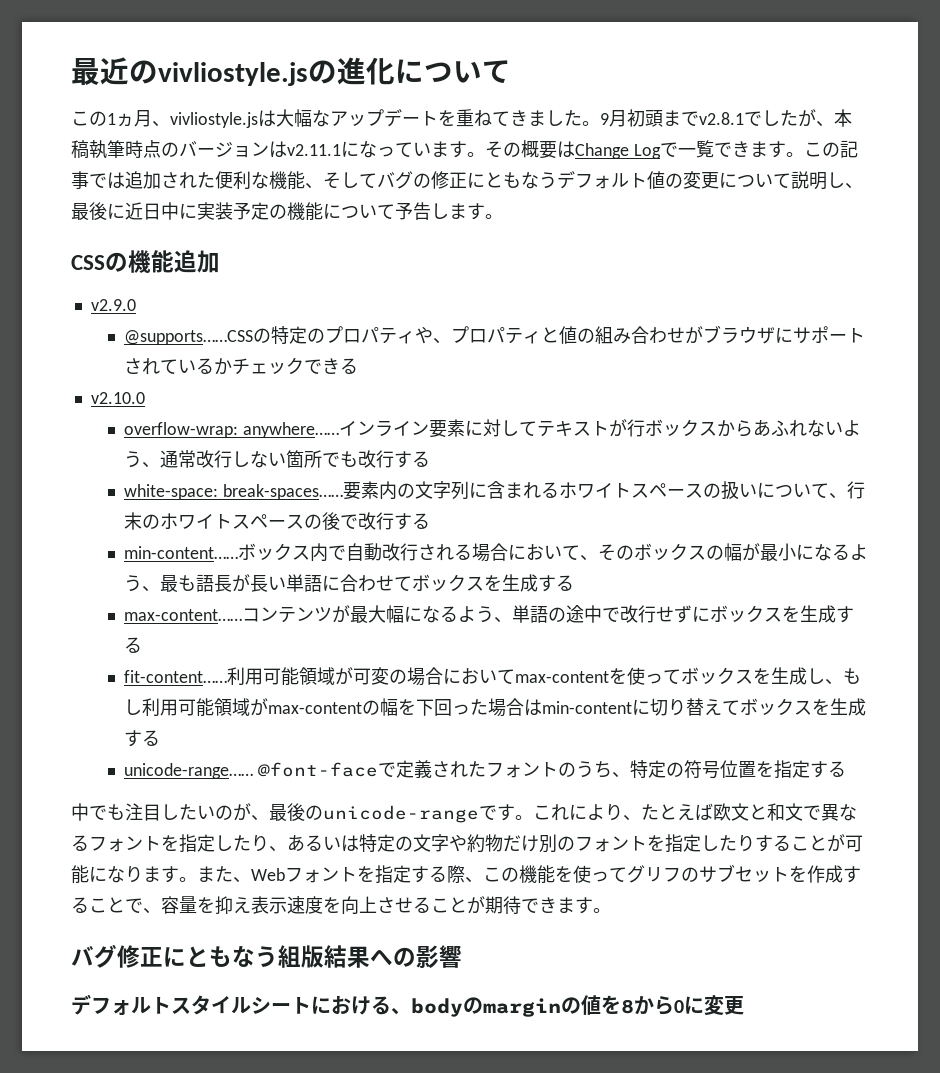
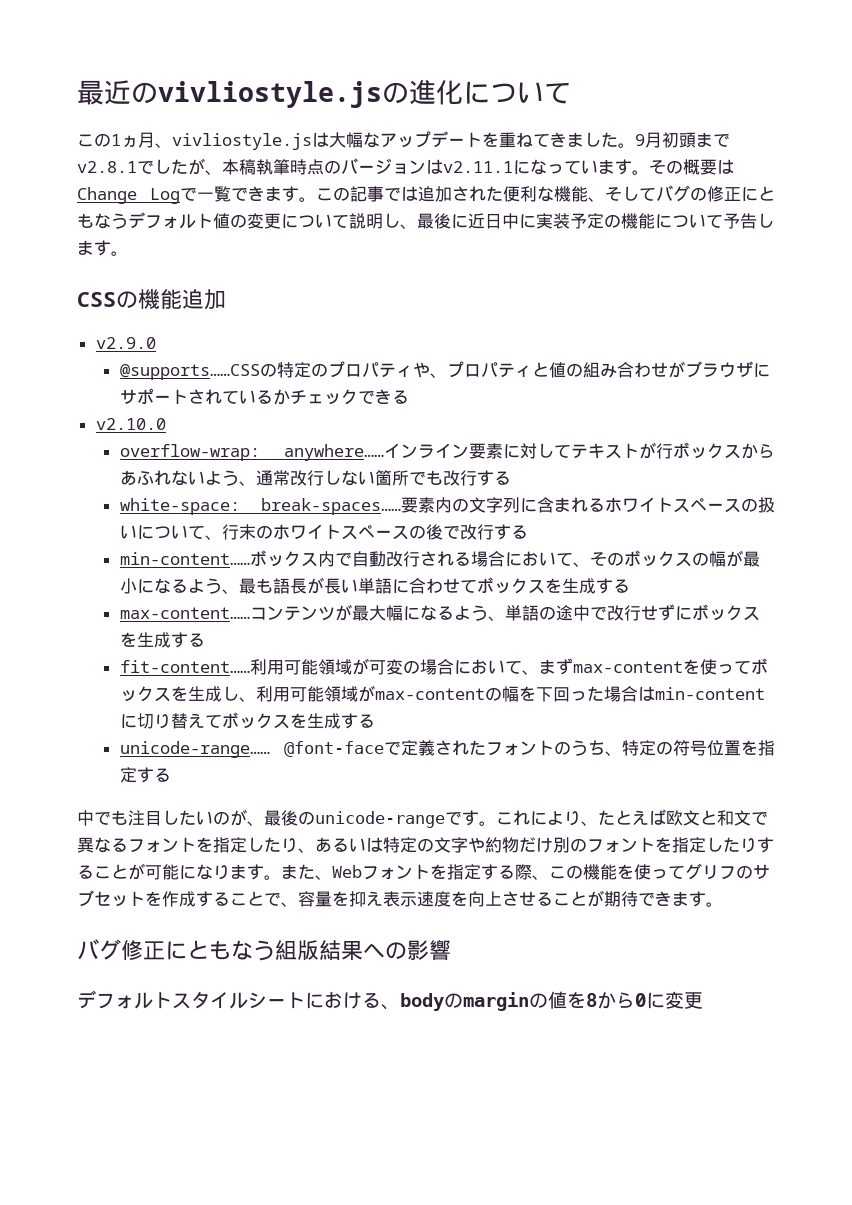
- 利用可能領域が可変の場合においてmax-contentを使ってボックスを生成し、もし利用可能領域がmax-contentの幅を下回った場合はmin-contentに切り替えてボックスを生成する
+ 利用可能領域が可変の場合において、まずmax-contentを使ってボックスを生成し、利用可能領域がmax-contentの幅を下回った場合はmin-contentに切り替えてボックスを生成する

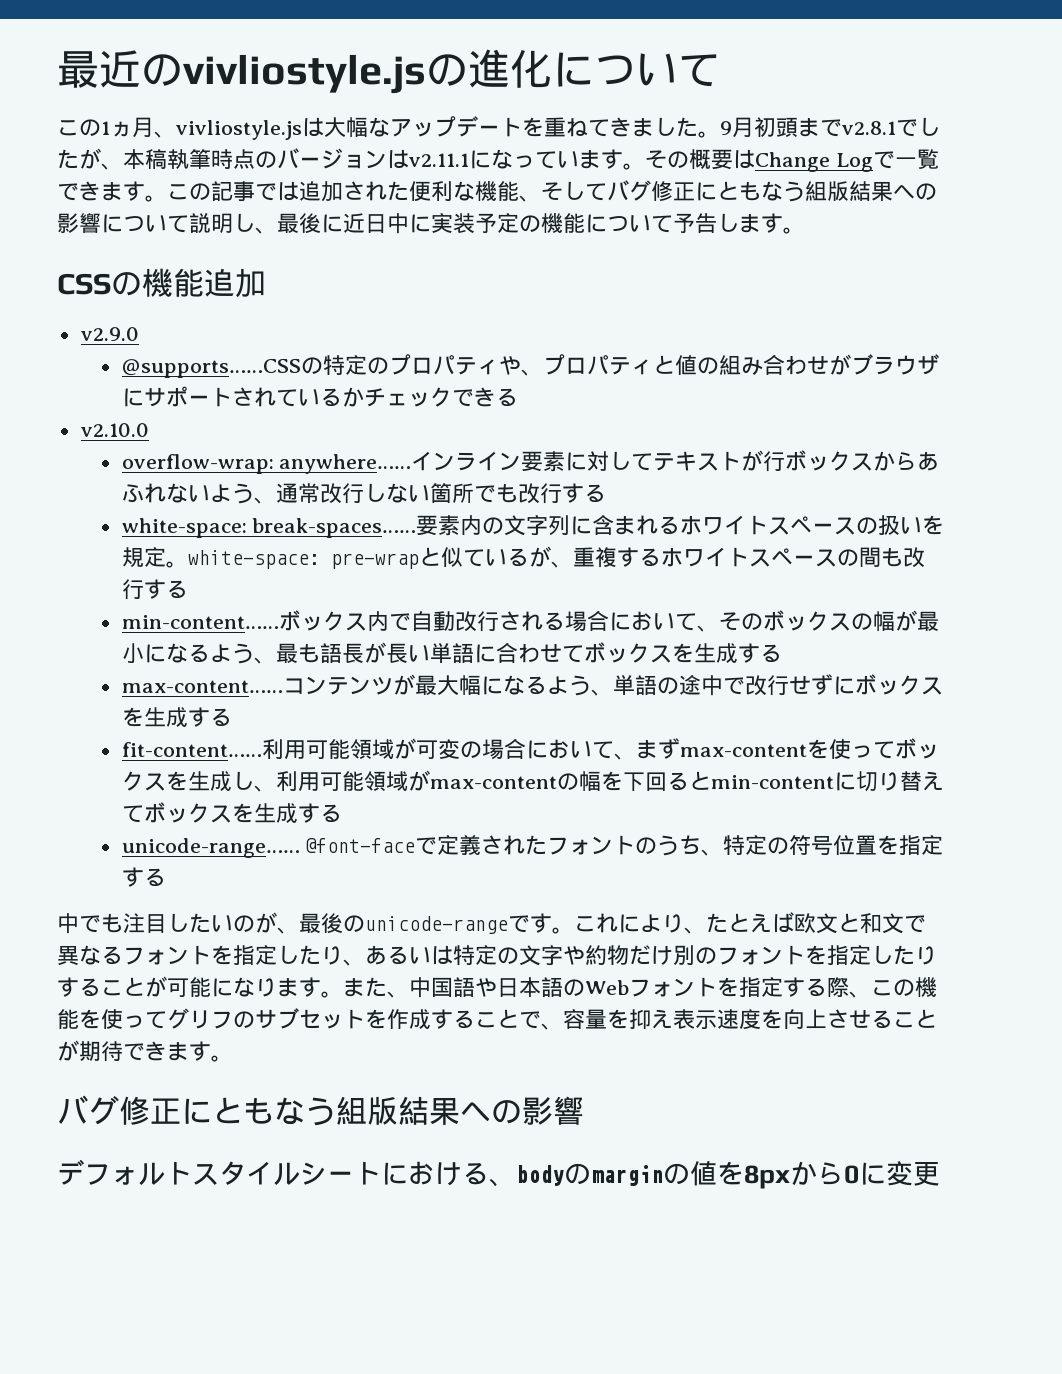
- この記事では追加された便利な機能、そしてバグの修正にともなうデフォルト値の変更について説明し、最後に近日中に実装予定の機能について予告します。
+ この記事では追加された便利な機能、そしてバグ修正にともなう組版結果への影響について説明し、最後に近日中に実装予定の機能について予告します。
- 要素内の文字列に含まれるホワイトスペースの扱いについて、行末のホワイトスペースの後で改行する
+ 要素内の文字列に含まれるホワイトスペースの扱いを規定。white-space: pre-wrapと似ているが、重複するホワイトスペースの間も改行する
- 利用可能領域が可変の場合において、まずmax-contentを使ってボックスを生成し、利用可能領域がmax-contentの幅を下回った場合はmin-contentに切り替えてボックスを生成する
+ 利用可能領域が可変の場合において、まずmax-contentを使ってボックスを生成し、利用可能領域がmax-contentの幅を下回るとmin-contentに切り替えてボックスを生成する
- また、Webフォントを指定する際、この機能を使ってグリフのサブセットを作成することで、容量を抑え表示速度を向上させることが期待できます。
+ また、中国語や日本語のWebフォントを指定する際、この機能を使ってグリフのサブセットを作成することで、容量を抑え表示速度を向上させることが期待できます。
- デフォルトスタイルシートにおける、bodyのmarginの値を8から0に変更
+ デフォルトスタイルシートにおける、bodyのmarginの値を8pxから0に変更

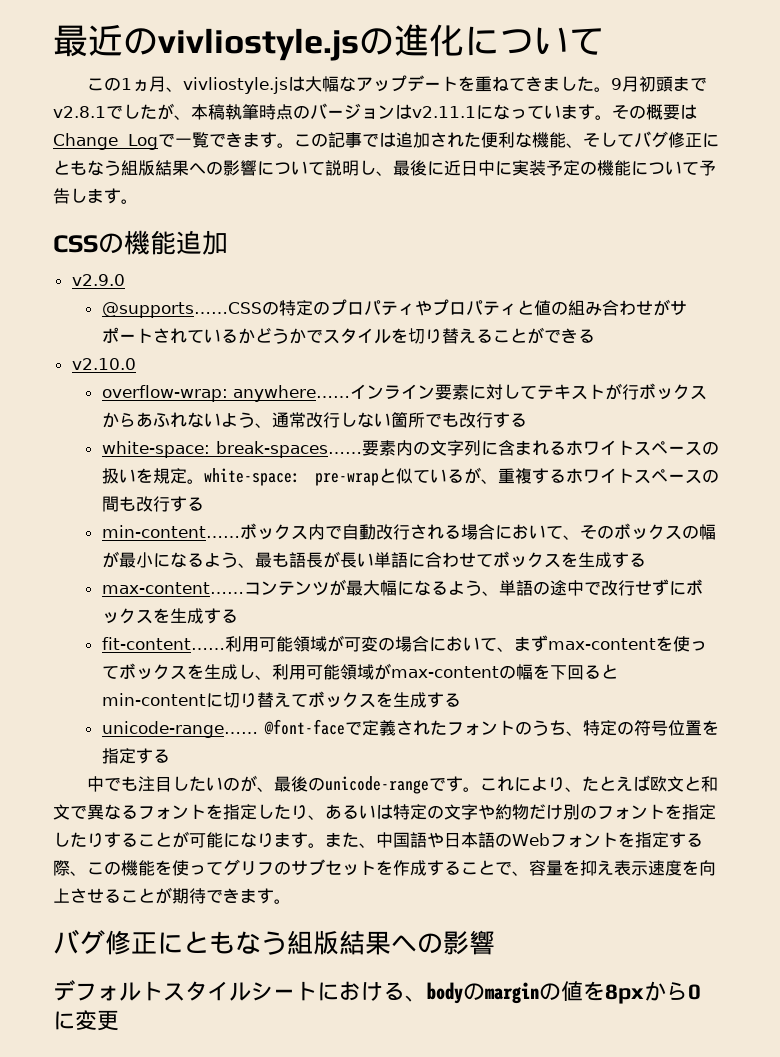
- @supports……CSSの特定のプロパティや、プロパティと値の組み合わせがブラウザにサポートされているかチェックできる
+ @supports……CSSの特定のプロパティやプロパティと値の組み合わせがサポートされているかどうかでスタイルを切り替えることができる

